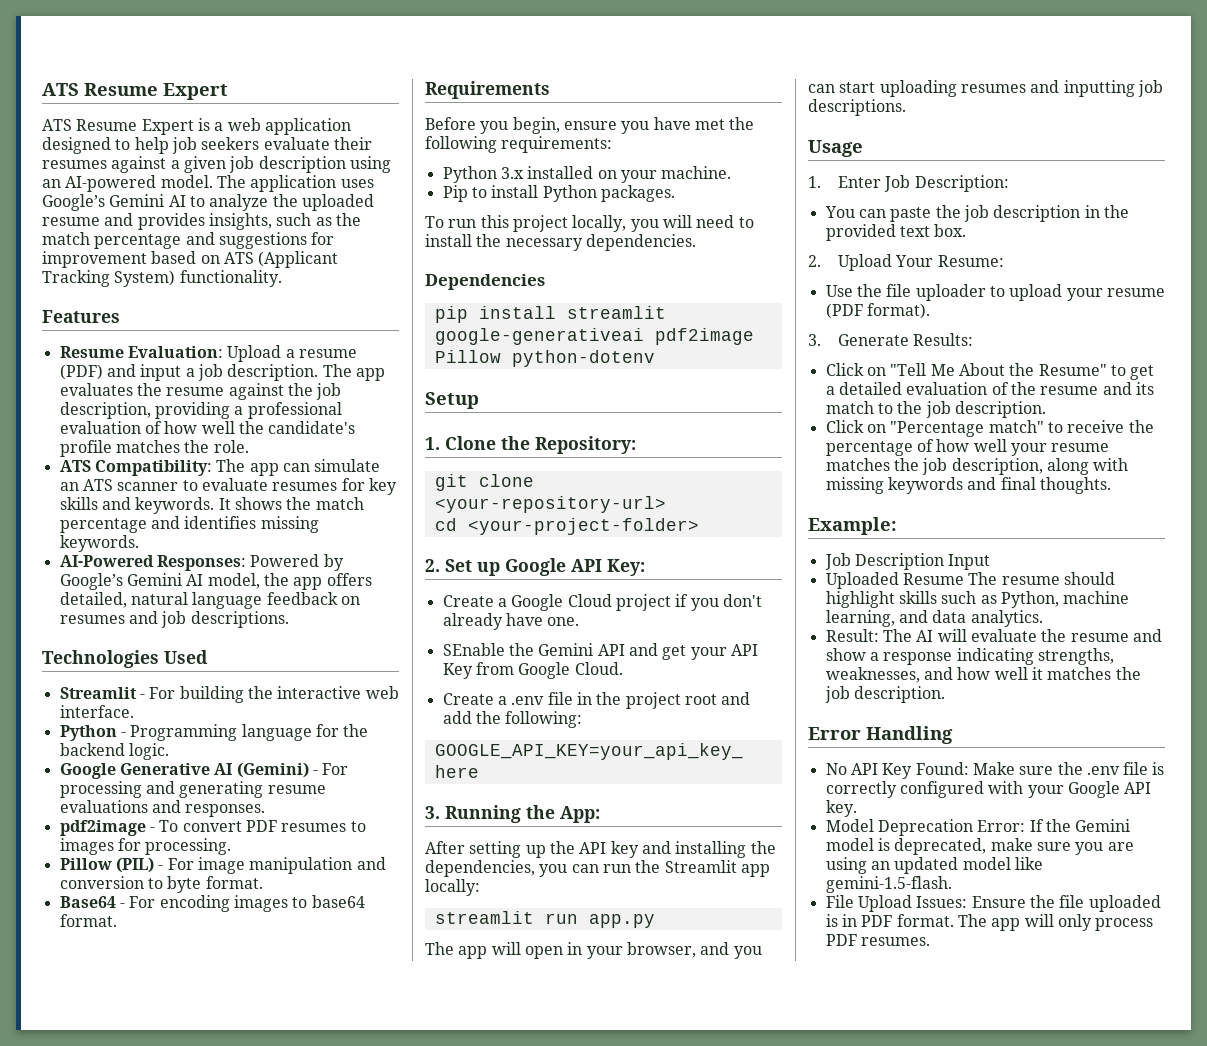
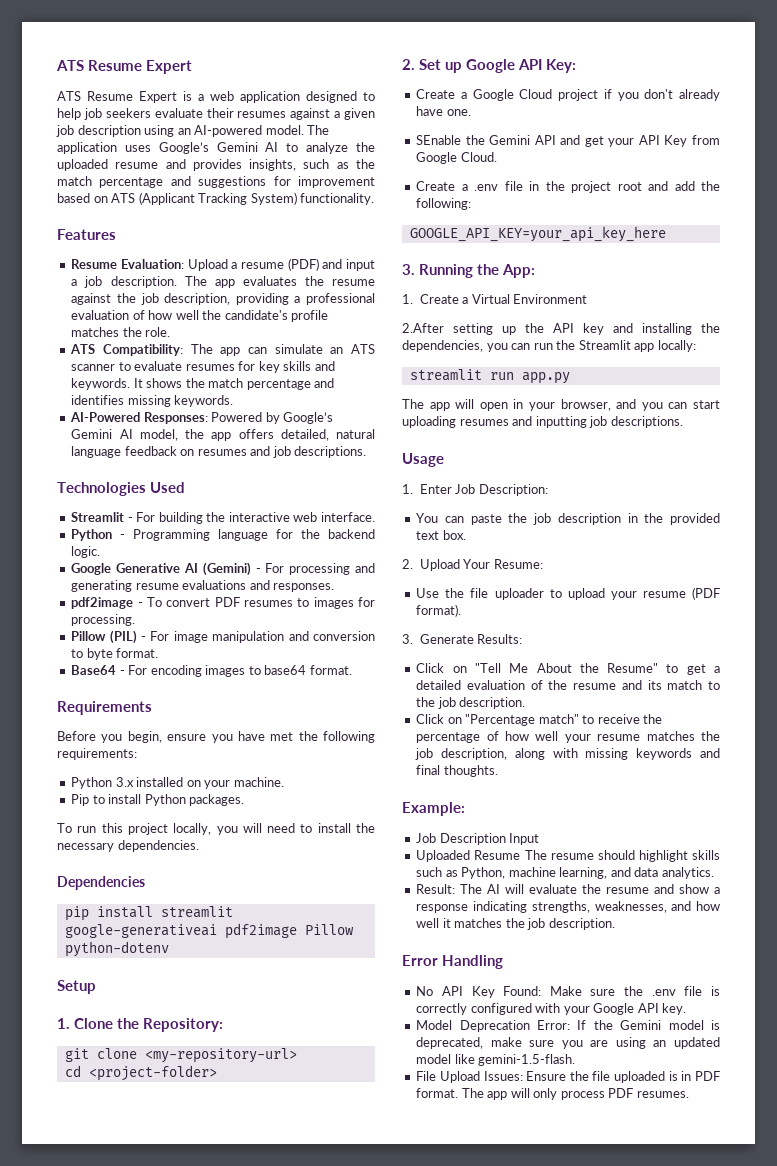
- git clone <your-repository-url>
+ git clone <my-repository-url>
- cd <your-project-folder>
+ cd <project-folder>
- After setting up the API key and installing the dependencies, you can run the Streamlit app locally:
+ 1. Create a Virtual Environment
+ 2.After setting up the API key and installing the dependencies, you can run the Streamlit app locally:

